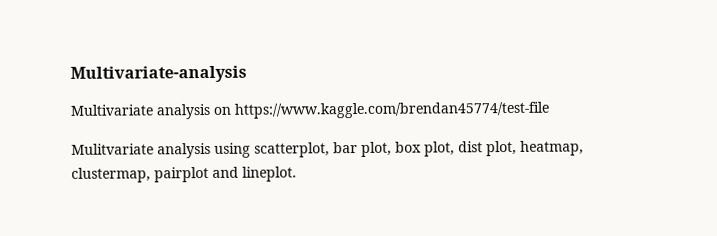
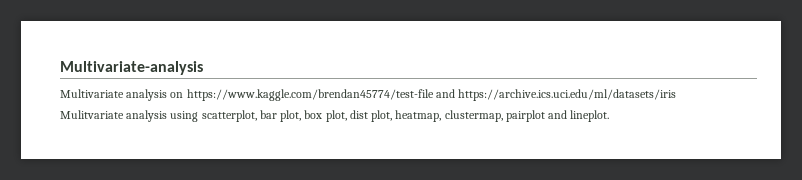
- Multivariate analysis on https://www.kaggle.com/brendan45774/test-file
+ Multivariate analysis on https://www.kaggle.com/brendan45774/test-file and https://archive.ics.uci.edu/ml/datasets/iris

